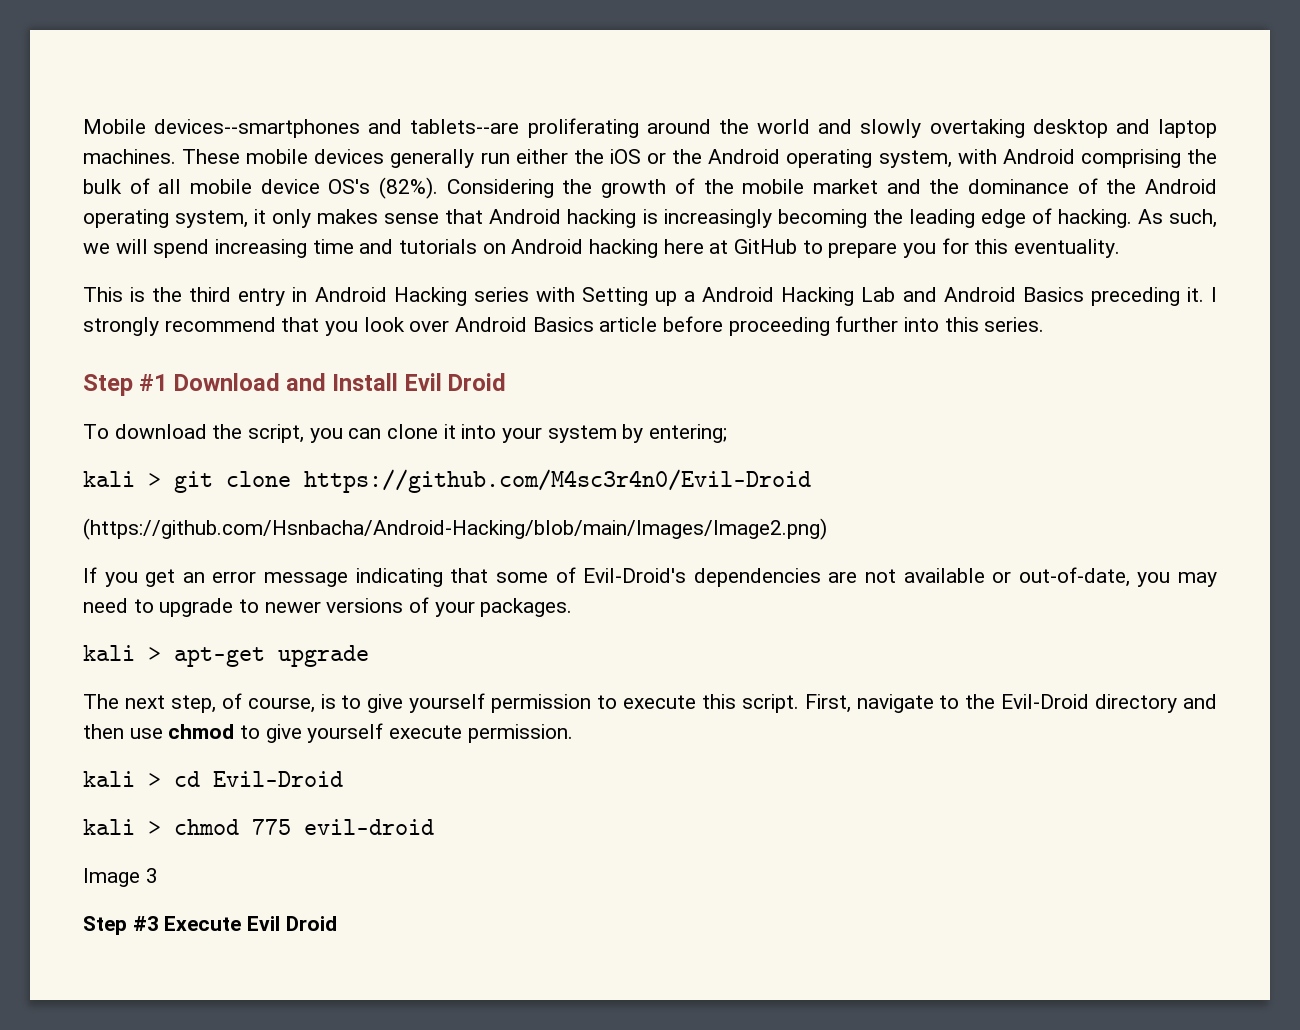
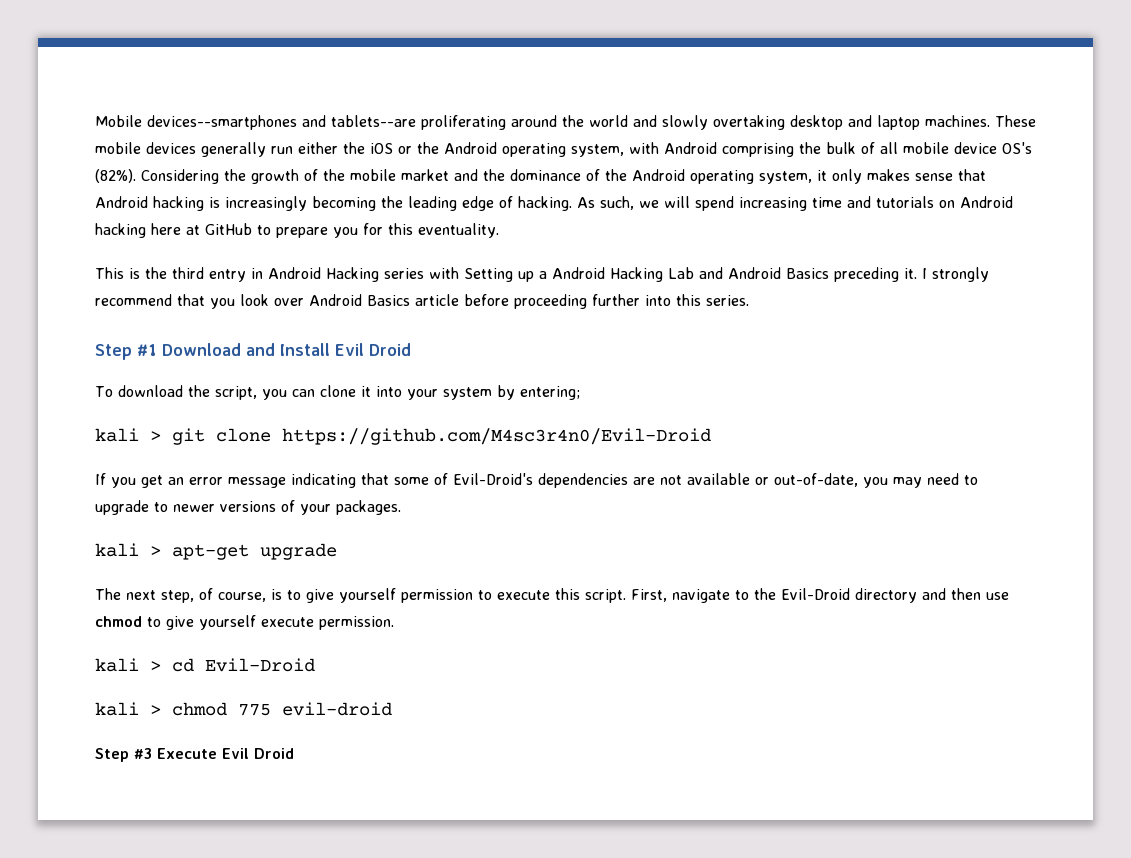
- (https://github.com/Hsnbacha/Android-Hacking/blob/main/Images/Image2.png)
- Image 3

